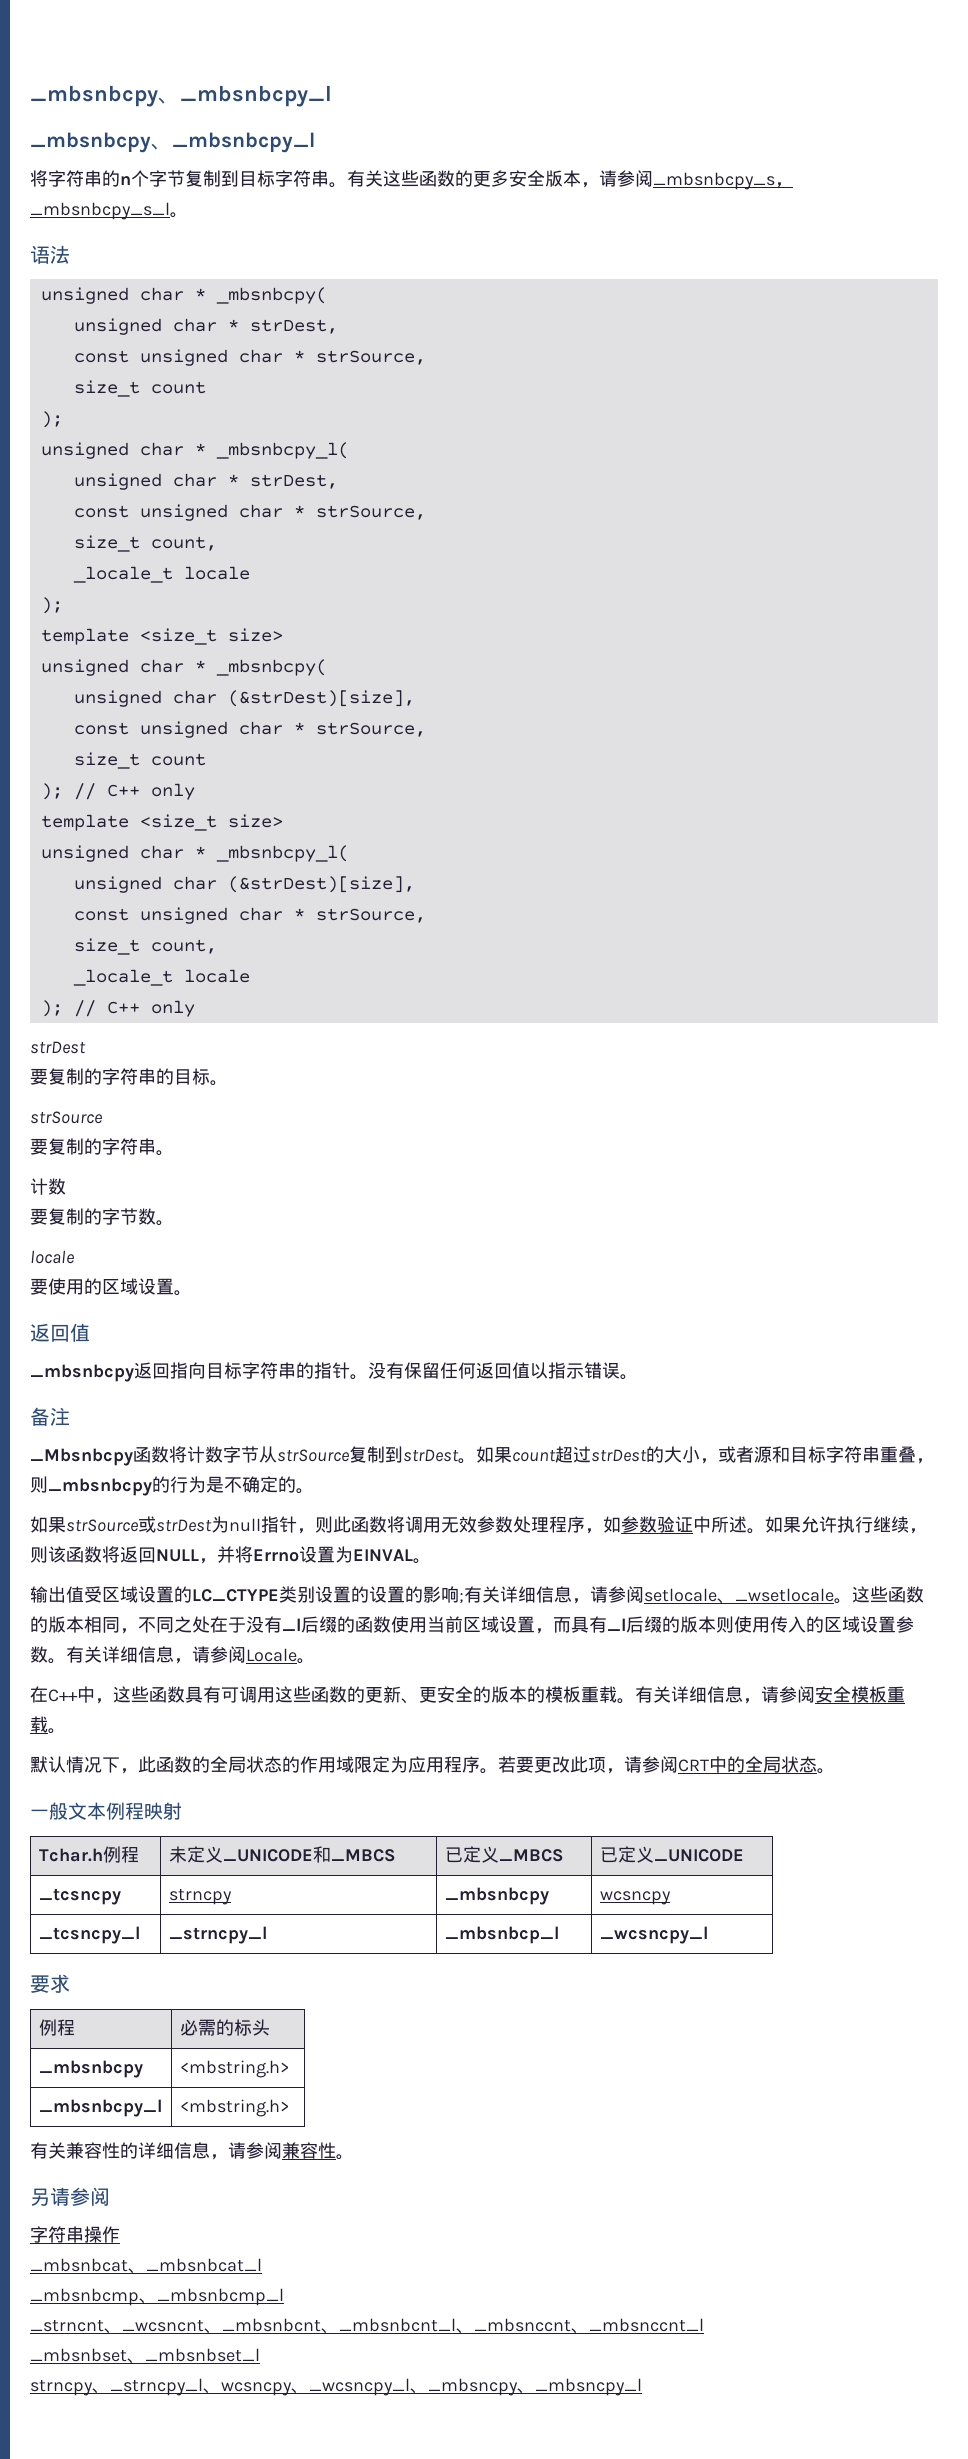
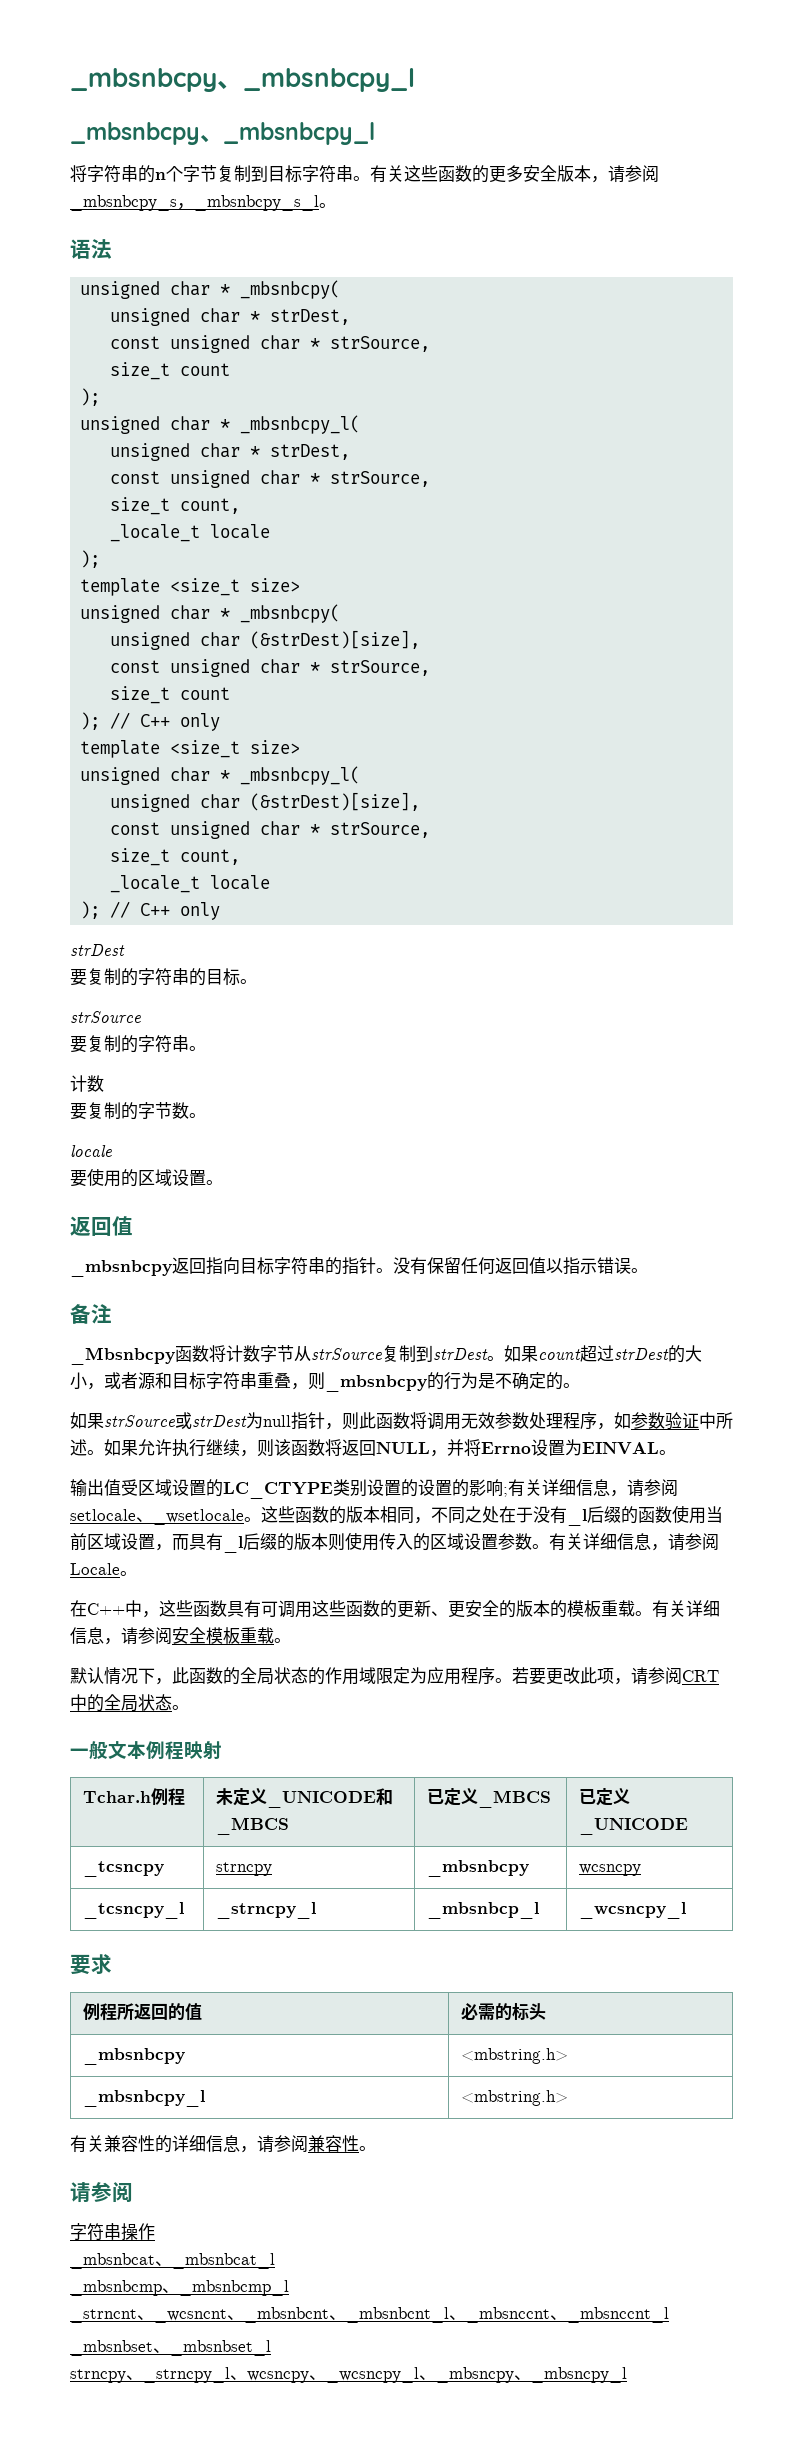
- 例程 | 必需的标头
+ 例程所返回的值 | 必需的标头
  有关兼容性的详细信息，请参阅兼容性。
- 另请参阅
+ 请参阅

